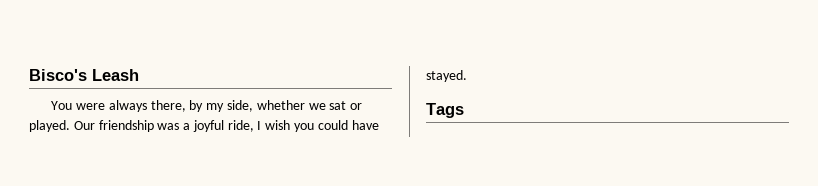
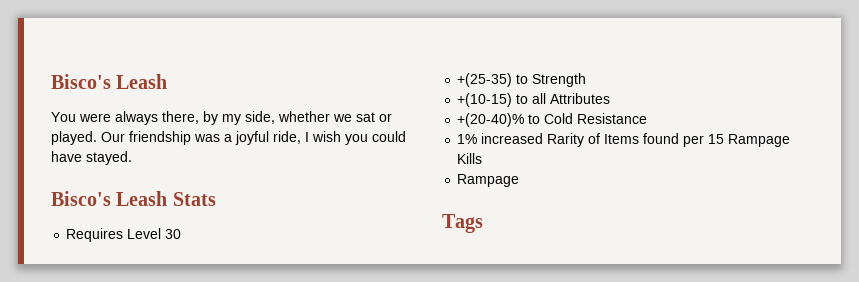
+ Bisco's Leash Stats
+ Requires Level 30
+ +(25-35) to Strength
+ +(10-15) to all Attributes
+ +(20-40)% to Cold Resistance
+ 1% increased Rarity of Items found per 15 Rampage Kills
+ Rampage

